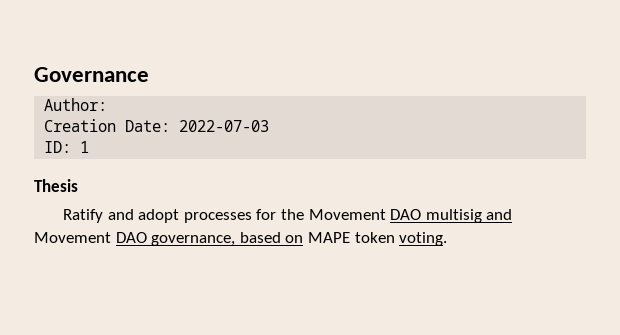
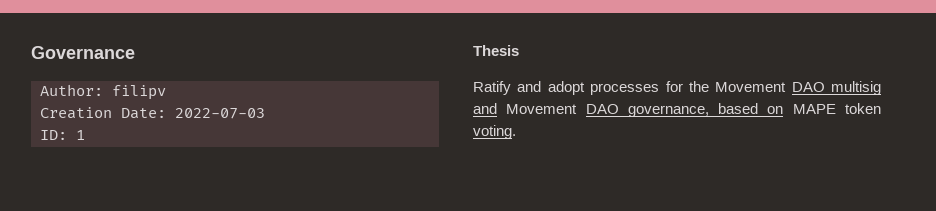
- Author:
+ Author: filipv

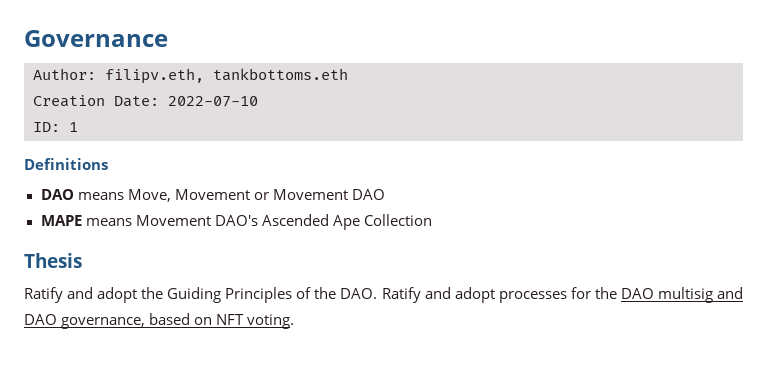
- Author: filipv
+ Author: filipv.eth, tankbottoms.eth
- Creation Date: 2022-07-03
+ Creation Date: 2022-07-10
+ Definitions
+ DAO means Move, Movement or Movement DAO
+ MAPE means Movement DAO's Ascended Ape Collection
  Thesis
- Ratify and adopt processes for the Movement DAO multisig and Movement DAO governance, based on MAPE token voting.
+ Ratify and adopt the Guiding Principles of the DAO. Ratify and adopt processes for the DAO multisig and DAO governance, based on NFT voting.

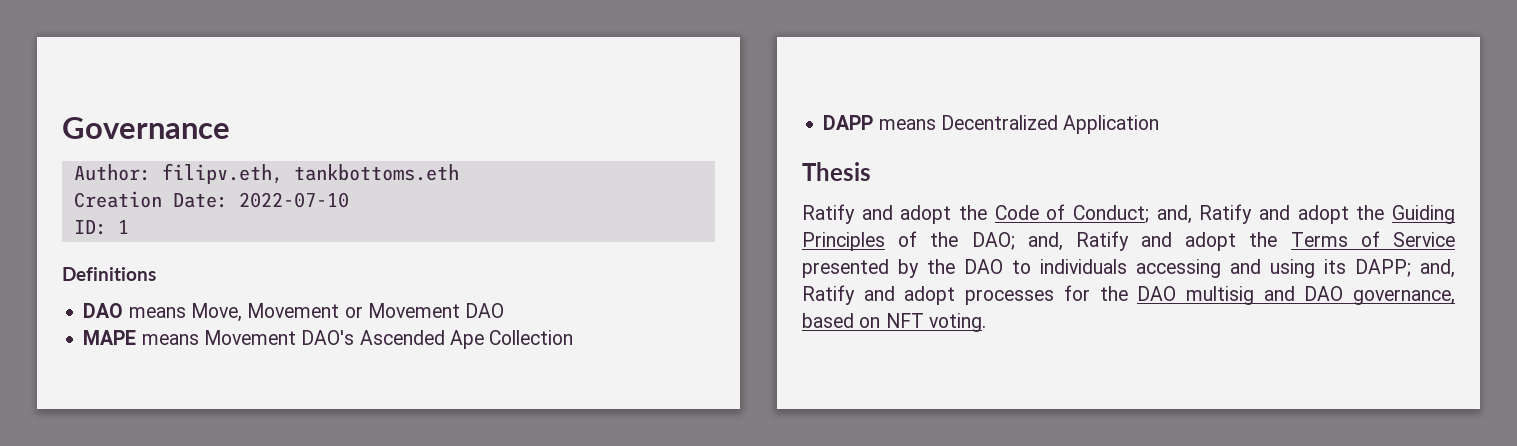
+ DAPP means Decentralized Application
- Ratify and adopt the Guiding Principles of the DAO. Ratify and adopt processes for the DAO multisig and DAO governance, based on NFT voting.
+ Ratify and adopt the Code of Conduct; and, Ratify and adopt the Guiding Principles of the DAO; and, Ratify and adopt the Terms of Service presented by the DAO to individuals accessing and using its DAPP; and, Ratify and adopt processes for the DAO multisig and DAO governance, based on NFT voting.

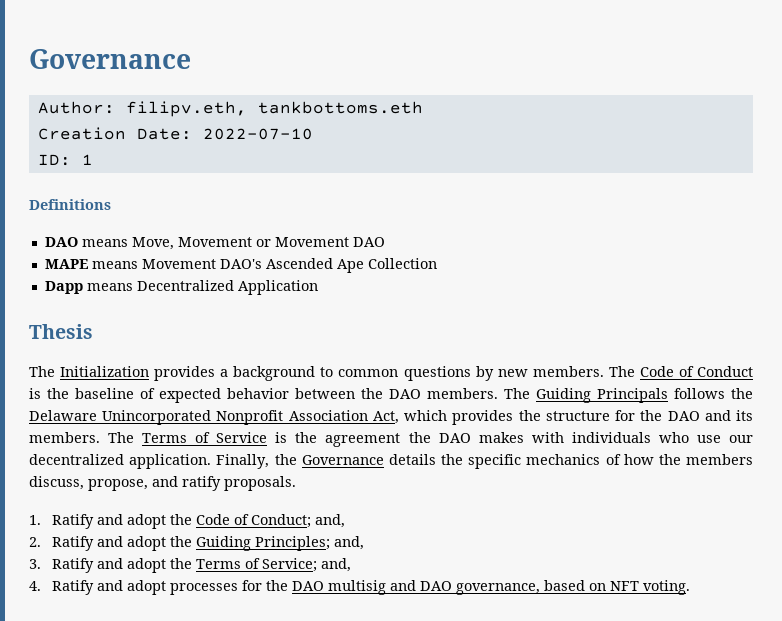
- DAPP means Decentralized Application
+ Dapp means Decentralized Application
- Ratify and adopt the Code of Conduct; and, Ratify and adopt the Guiding Principles of the DAO; and, Ratify and adopt the Terms of Service presented by the DAO to individuals accessing and using its DAPP; and, Ratify and adopt processes for the DAO multisig and DAO governance, based on NFT voting.
+ The Initialization provides a background to common questions by new members. The Code of Conduct is the baseline of expected behavior between the DAO members. The Guiding Principals follows the Delaware Unincorporated Nonprofit Association Act, which provides the structure for the DAO and its members. The Terms of Service is the agreement the DAO makes with individuals who use our decentralized application. Finally, the Governance details the specific mechanics of how the members discuss, propose, and ratify proposals.
+ 1. Ratify and adopt the Code of Conduct; and,
+ 2. Ratify and adopt the Guiding Principles; and,
+ 3. Ratify and adopt the Terms of Service; and,
+ 4. Ratify and adopt processes for the DAO multisig and DAO governance, based on NFT voting.

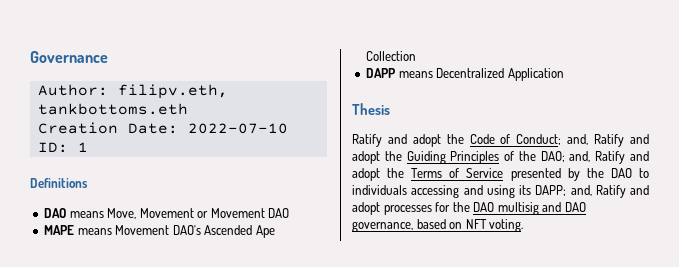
- Dapp means Decentralized Application
+ DAPP means Decentralized Application
- The Initialization provides a background to common questions by new members. The Code of Conduct is the baseline of expected behavior between the DAO members. The Guiding Principals follows the Delaware Unincorporated Nonprofit Association Act, which provides the structure for the DAO and its members. The Terms of Service is the agreement the DAO makes with individuals who use our decentralized application. Finally, the Governance details the specific mechanics of how the members discuss, propose, and ratify proposals.
- 1. Ratify and adopt the Code of Conduct; and,
- 2. Ratify and adopt the Guiding Principles; and,
- 3. Ratify and adopt the Terms of Service; and,
- 4. Ratify and adopt processes for the DAO multisig and DAO governance, based on NFT voting.
+ Ratify and adopt the Code of Conduct; and, Ratify and adopt the Guiding Principles of the DAO; and, Ratify and adopt the Terms of Service presented by the DAO to individuals accessing and using its DAPP; and, Ratify and adopt processes for the DAO multisig and DAO governance, based on NFT voting.

